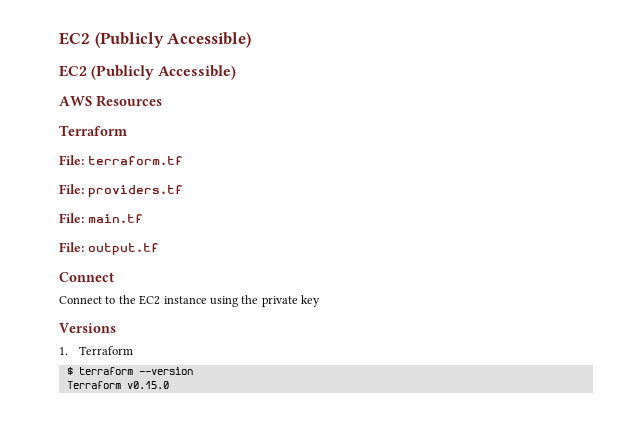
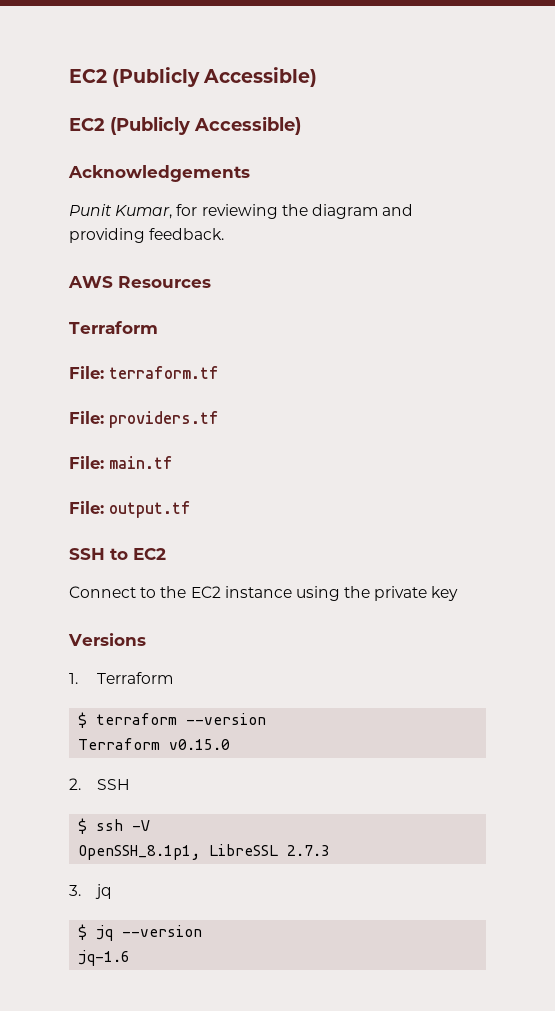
+ Acknowledgements
+ Punit Kumar, for reviewing the diagram and providing feedback.
  File: output.tf
- Connect
+ SSH to EC2
+ 2. SSH
+ $ ssh -V
+ OpenSSH_8.1p1, LibreSSL 2.7.3
+ 3. jq
+ $ jq --version
+ jq-1.6

